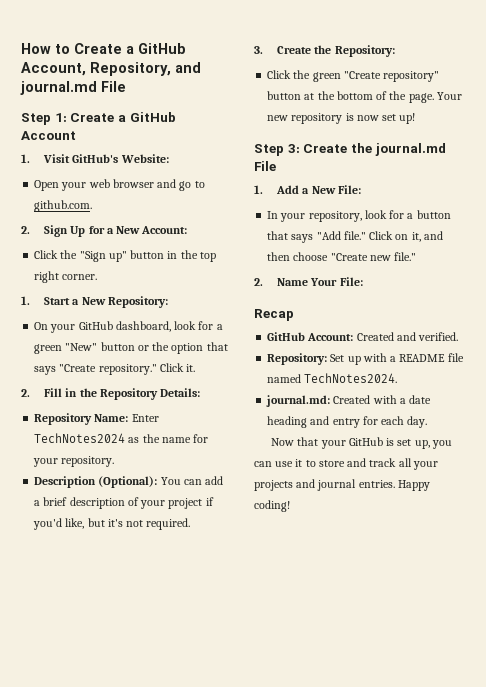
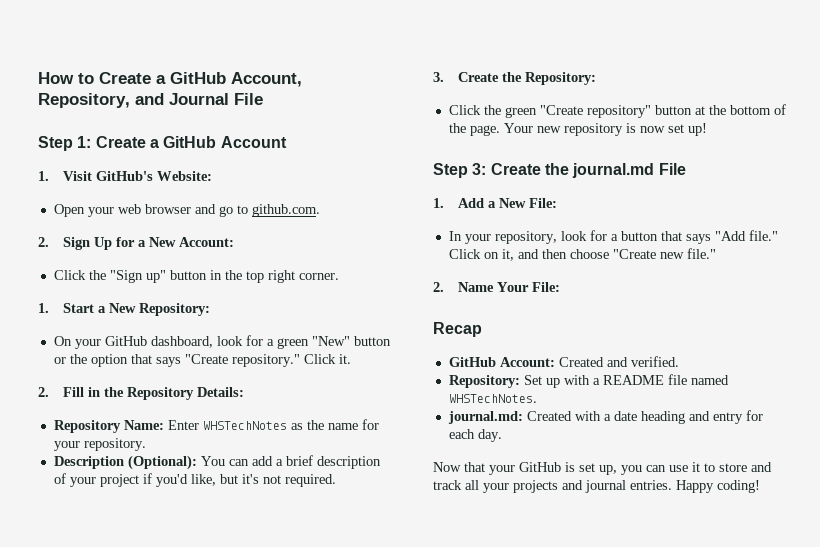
- How to Create a GitHub Account, Repository, and journal.md File
+ How to Create a GitHub Account, Repository, and Journal File
- Repository Name: Enter TechNotes2024 as the name for your repository.
+ Repository Name: Enter WHSTechNotes as the name for your repository.
- Repository: Set up with a README file named TechNotes2024.
+ Repository: Set up with a README file named WHSTechNotes.

